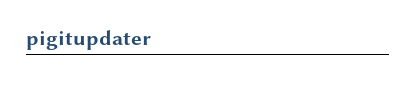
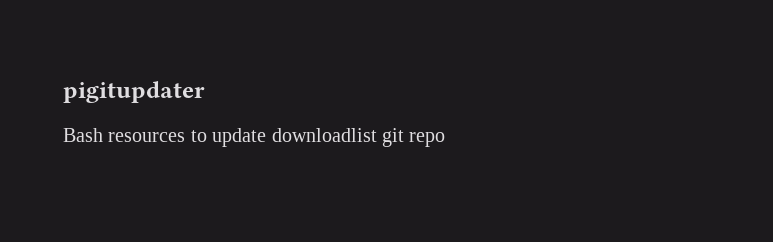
+ Bash resources to update downloadlist git repo

